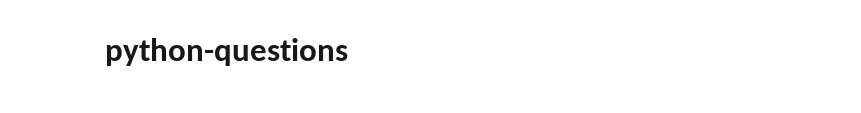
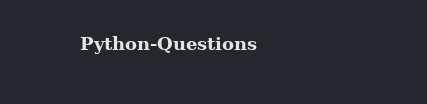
- python-questions
+ Python-Questions

